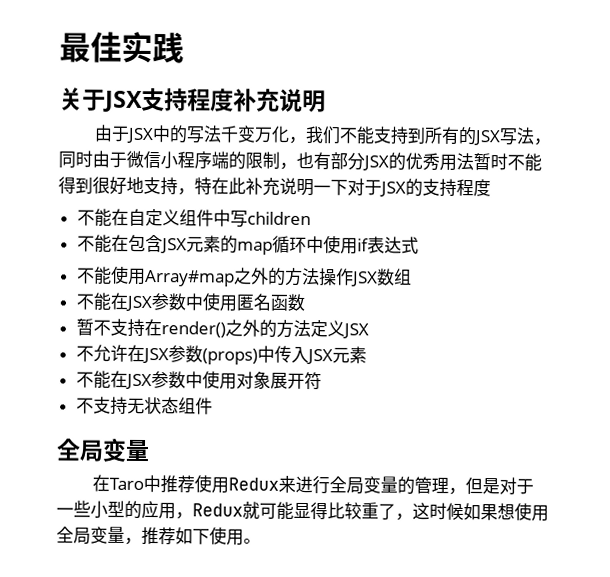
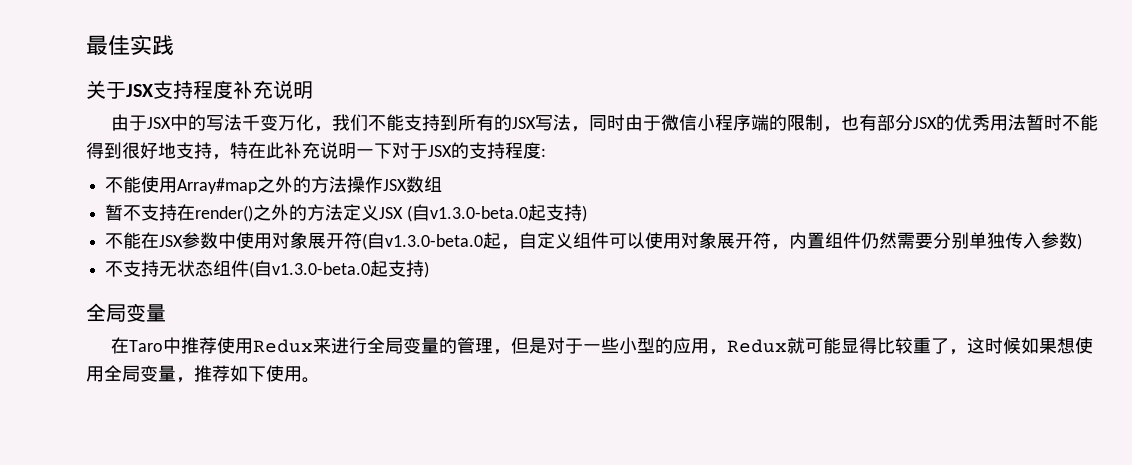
- 由于JSX中的写法千变万化，我们不能支持到所有的JSX写法，同时由于微信小程序端的限制，也有部分JSX的优秀用法暂时不能得到很好地支持，特在此补充说明一下对于JSX的支持程度
- 不能在自定义组件中写children
- 不能在包含JSX元素的map循环中使用if表达式
+ 由于JSX中的写法千变万化，我们不能支持到所有的JSX写法，同时由于微信小程序端的限制，也有部分JSX的优秀用法暂时不能得到很好地支持，特在此补充说明一下对于JSX的支持程度:
- 不能在JSX参数中使用匿名函数
- 暂不支持在render()之外的方法定义JSX
- 不允许在JSX参数(props)中传入JSX元素
+ 暂不支持在render()之外的方法定义JSX (自v1.3.0-beta.0起支持)
- 不能在JSX参数中使用对象展开符
+ 不能在JSX参数中使用对象展开符(自v1.3.0-beta.0起，自定义组件可以使用对象展开符，内置组件仍然需要分别单独传入参数)
- 不支持无状态组件
+ 不支持无状态组件(自v1.3.0-beta.0起支持)

